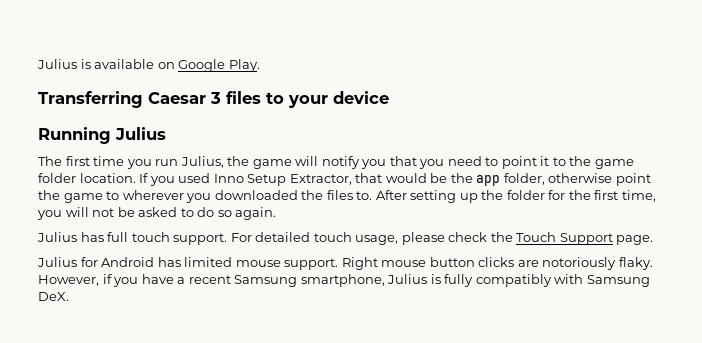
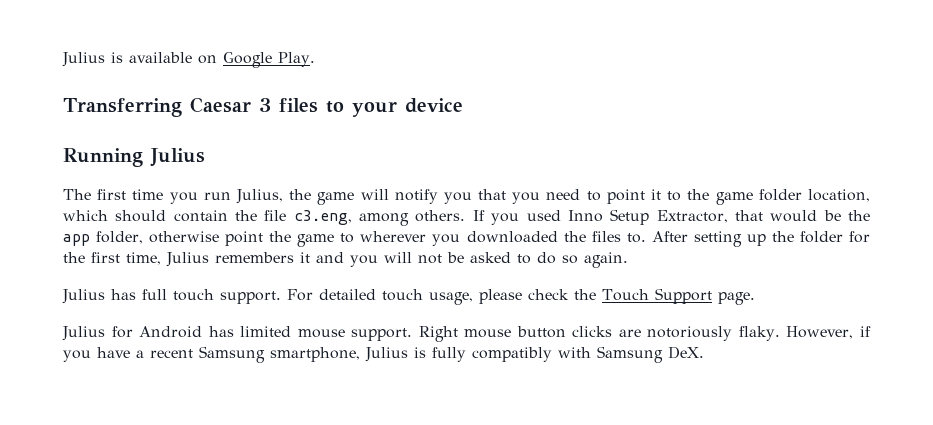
- The first time you run Julius, the game will notify you that you need to point it to the game folder location.
+ The first time you run Julius, the game will notify you that you need to point it to the game folder location, which should contain the file c3.eng, among others.
- After setting up the folder for the first time, you will not be asked to do so again.
+ After setting up the folder for the first time, Julius remembers it and you will not be asked to do so again.

